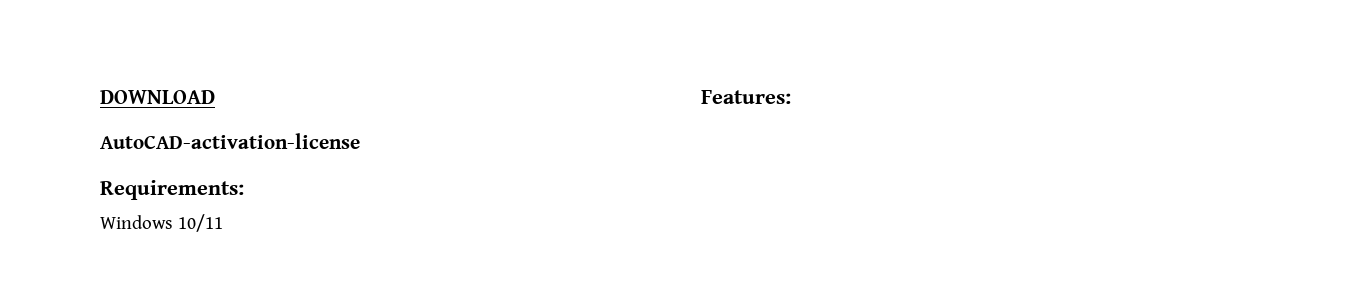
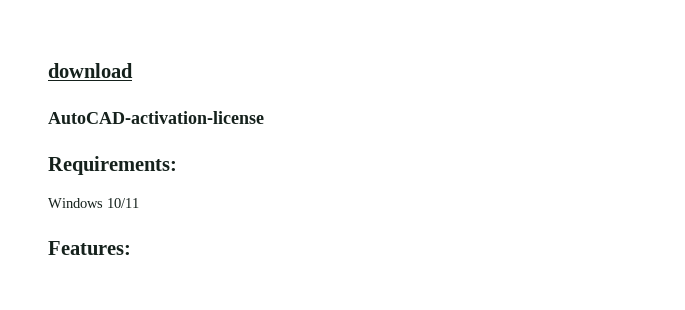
- DOWNLOAD
+ download

